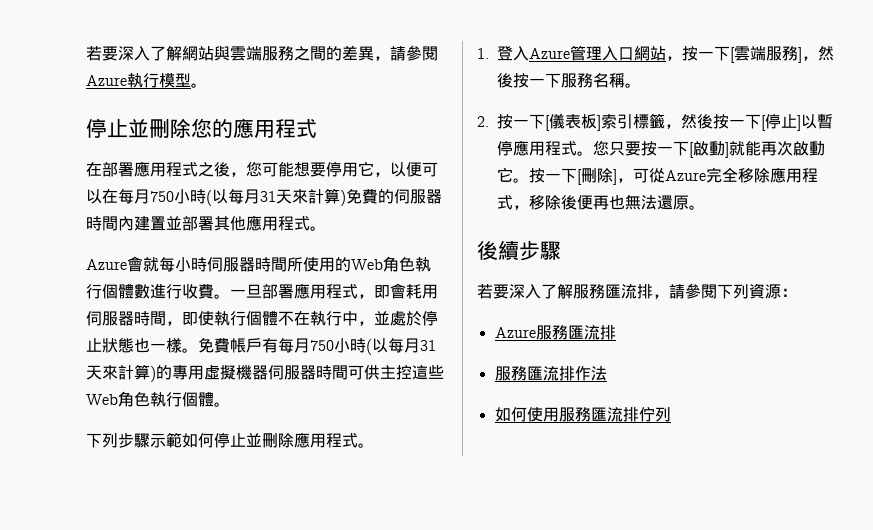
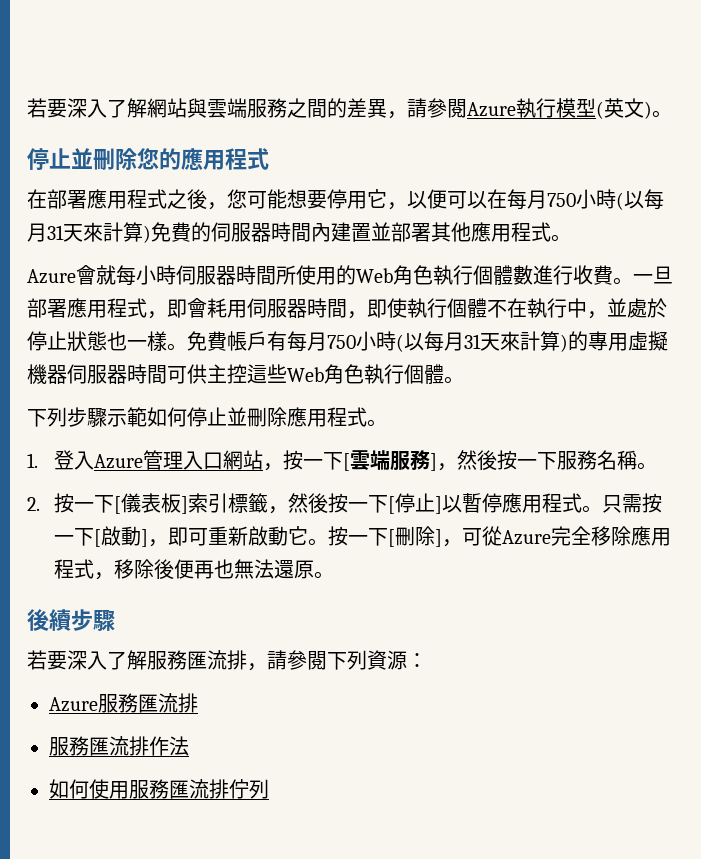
- 若要深入了解網站與雲端服務之間的差異，請參閱Azure執行模型。
+ 若要深入了解網站與雲端服務之間的差異，請參閱Azure執行模型(英文)。
- 您只要按一下[啟動]就能再次啟動它。
+ 只需按一下[啟動]，即可重新啟動它。

